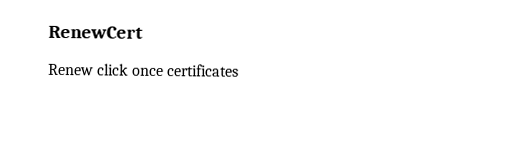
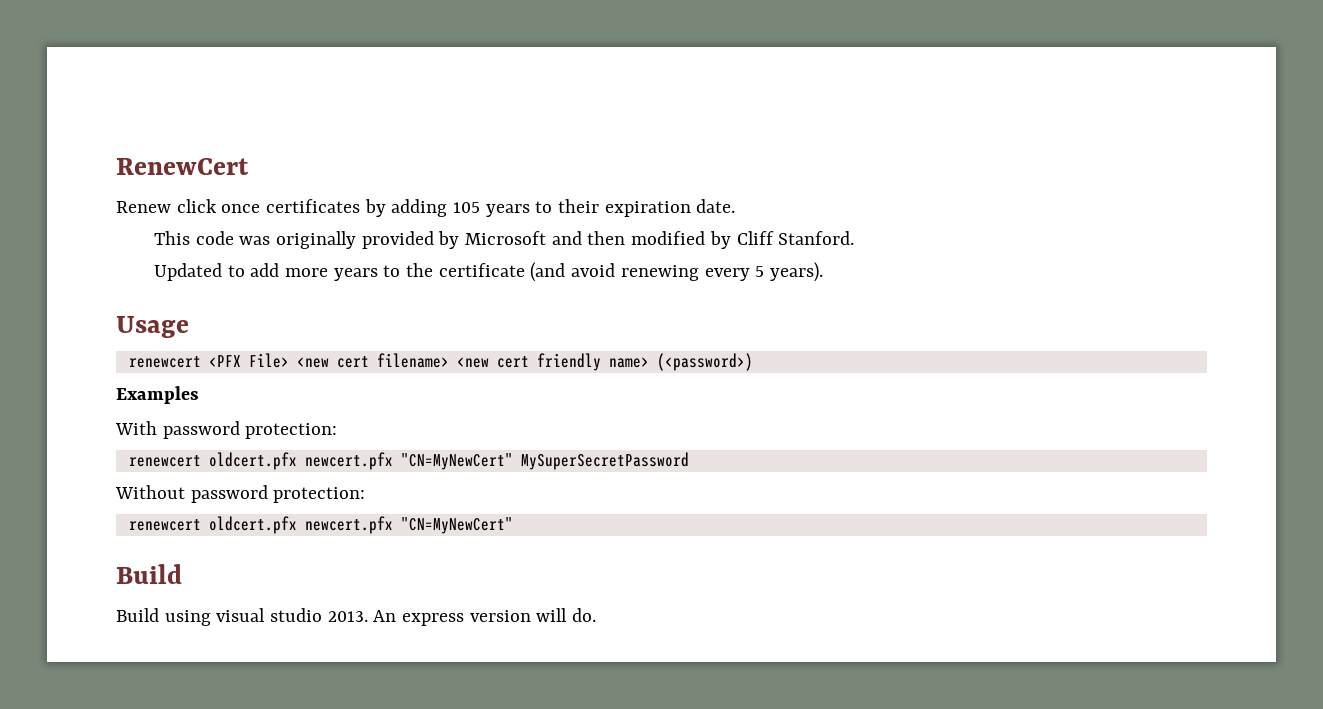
- Renew click once certificates
+ Renew click once certificates by adding 105 years to their expiration date.
+ This code was originally provided by Microsoft and then modified by Cliff Stanford.
+ Updated to add more years to the certificate (and avoid renewing every 5 years).
+ Usage
+ renewcert <PFX File> <new cert filename> <new cert friendly name> (<password>)
+ Examples
+ With password protection:
+ renewcert oldcert.pfx newcert.pfx "CN=MyNewCert" MySuperSecretPassword
+ Without password protection:
+ renewcert oldcert.pfx newcert.pfx "CN=MyNewCert"
+ Build
+ Build using visual studio 2013. An express version will do.

